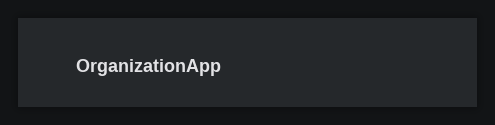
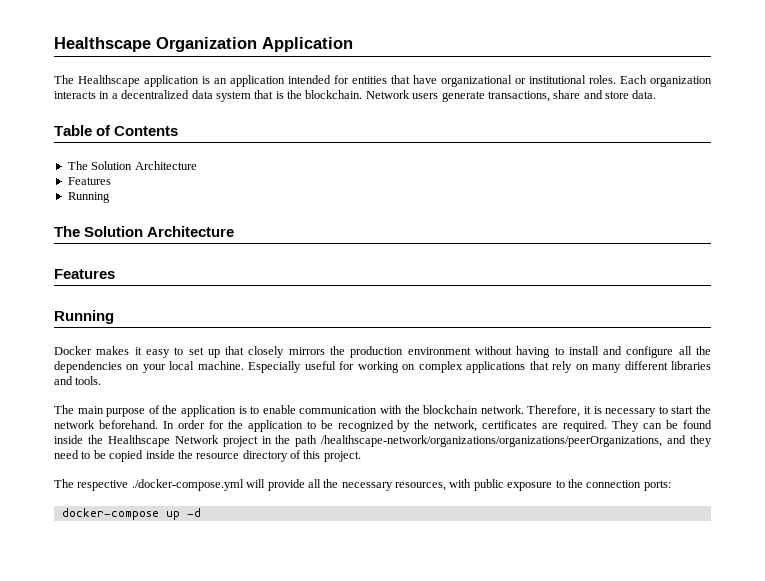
- OrganizationApp
+ Healthscape Organization Application
+ The Healthscape application is an application intended for entities that have organizational or institutional roles. Each organization interacts in a decentralized data system that is the blockchain. Network users generate transactions, share and store data.
+ Table of Contents
+ The Solution Architecture
+ Features
+ Running
+ The Solution Architecture
+ Features
+ Running
+ Docker makes it easy to set up that closely mirrors the production environment without having to install and configure all the dependencies on your local machine. Especially useful for working on complex applications that rely on many different libraries and tools.
+ The main purpose of the application is to enable communication with the blockchain network. Therefore, it is necessary to start the network beforehand. In order for the application to be recognized by the network, certificates are required. They can be found inside the Healthscape Network project in the path /healthscape-network/organizations/organizations/peerOrganizations, and they need to be copied inside the resource directory of this project.
+ The respective ./docker-compose.yml will provide all the necessary resources, with public exposure to the connection ports:
+ docker-compose up -d

